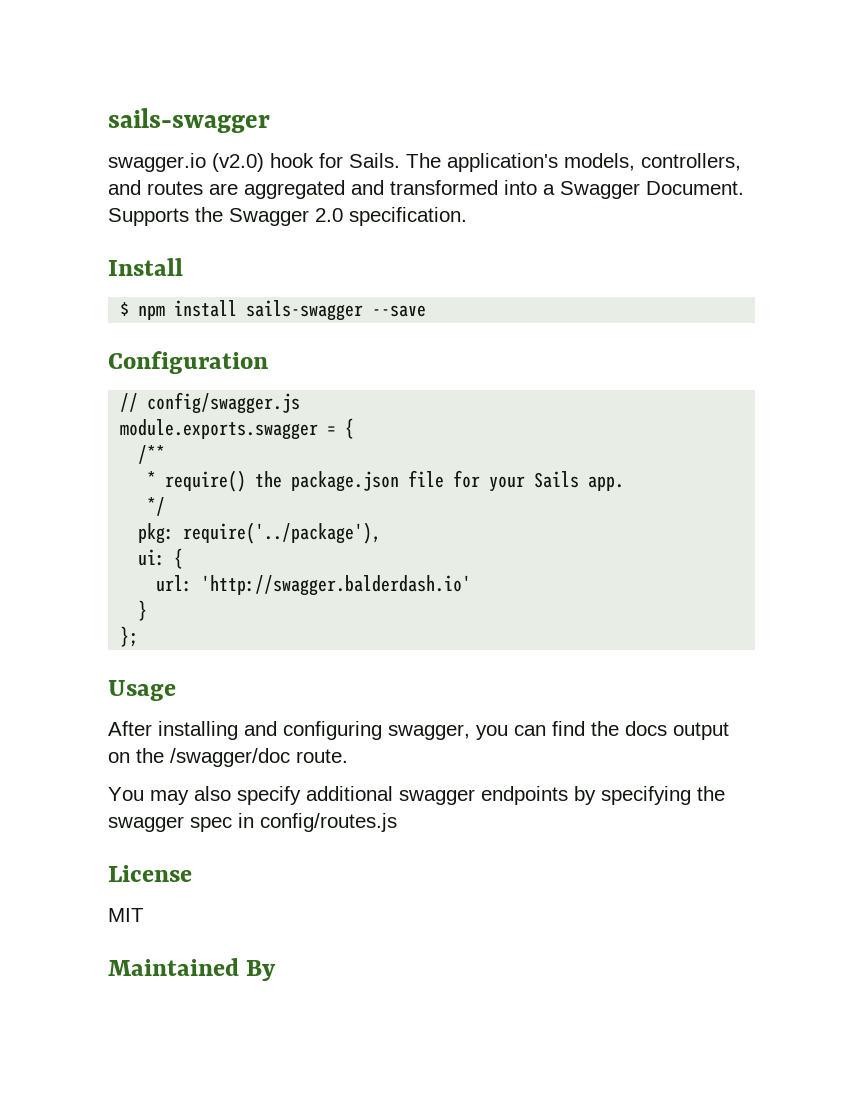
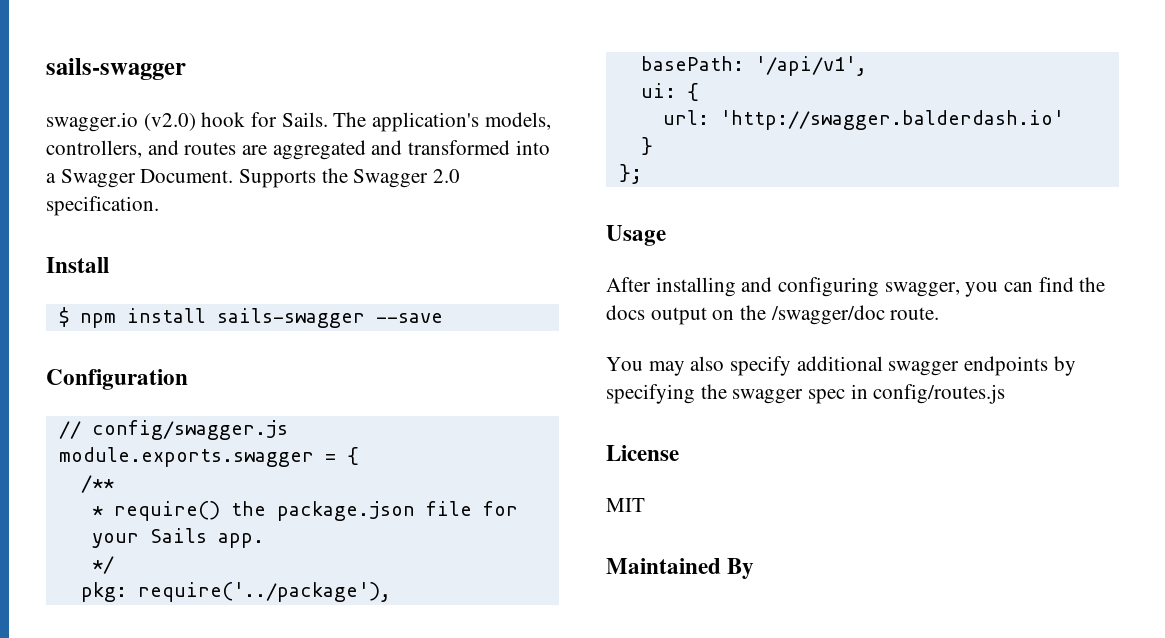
+ basePath: '/api/v1',

